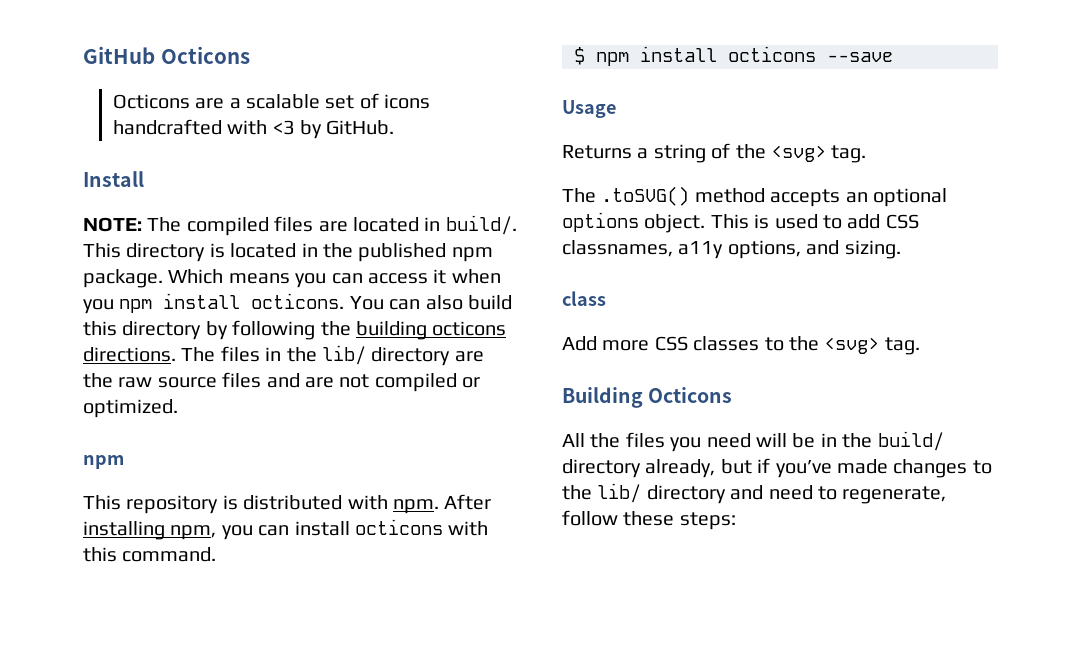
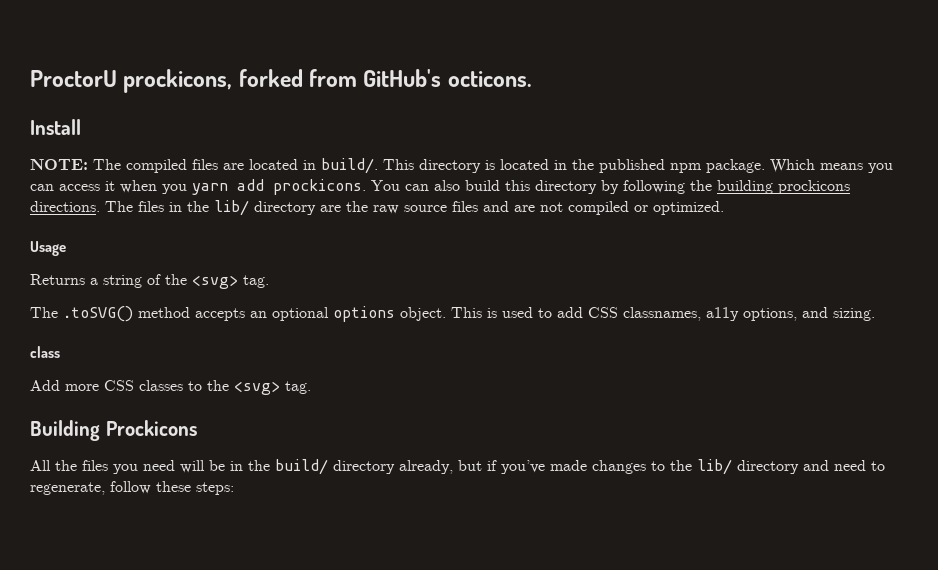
- GitHub Octicons
- Octicons are a scalable set of icons handcrafted with <3 by GitHub.
+ ProctorU prockicons, forked from GitHub's octicons.
- Which means you can access it when you npm install octicons.
+ Which means you can access it when you yarn add prockicons.
- You can also build this directory by following the building octicons directions.
+ You can also build this directory by following the building prockicons directions.
  The files in the lib/ directory are the raw source files and are not compiled or optimized.
- npm
- This repository is distributed with npm. After installing npm, you can install octicons with this command.
- $ npm install octicons --save
- Building Octicons
+ Building Prockicons

